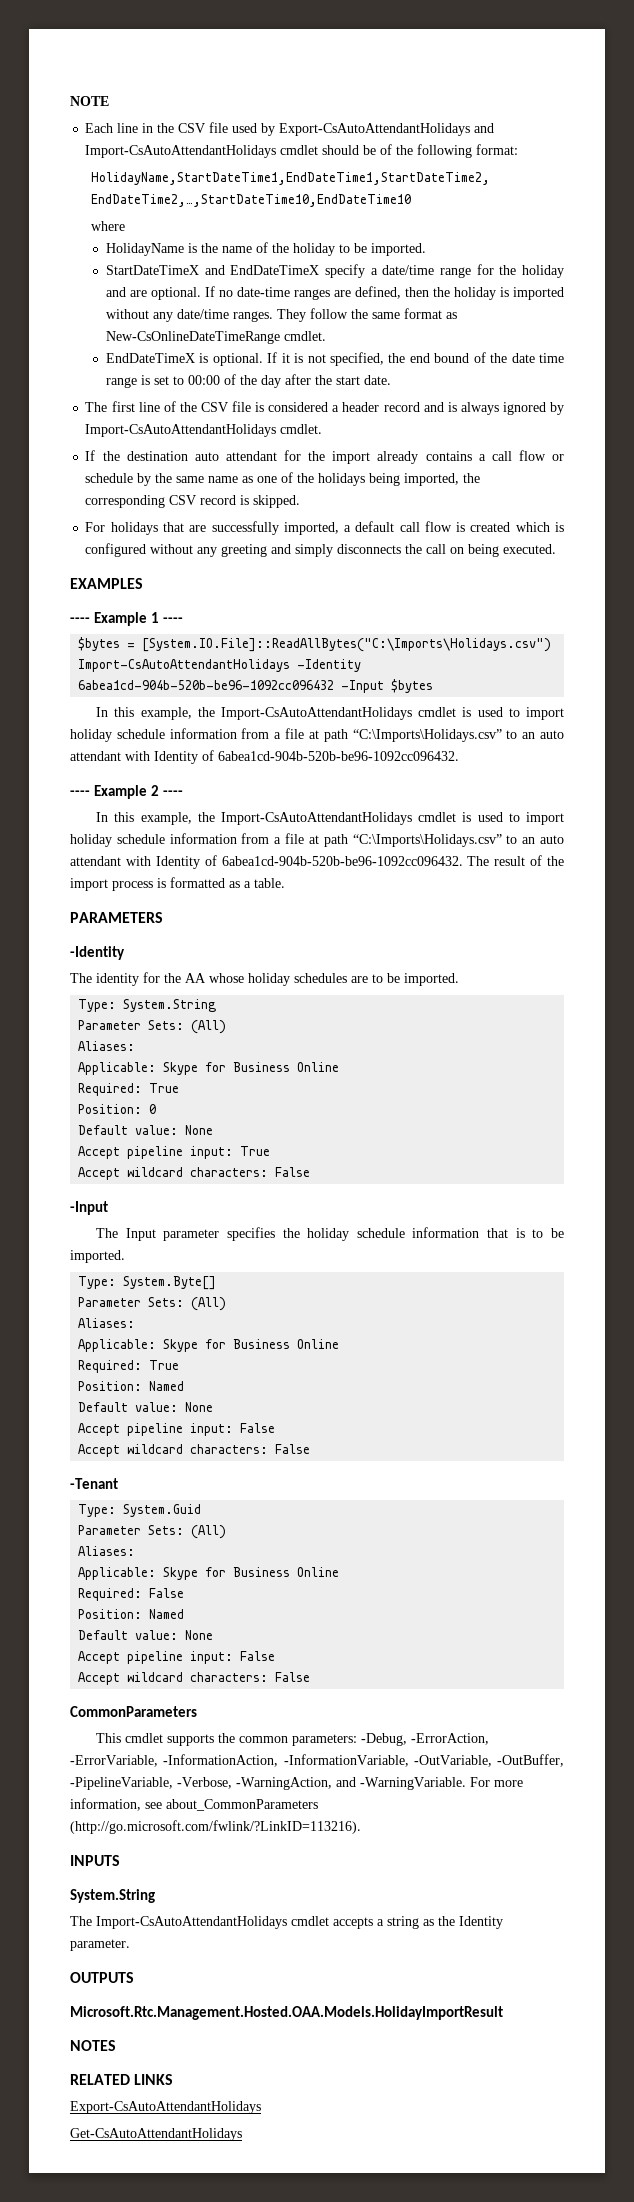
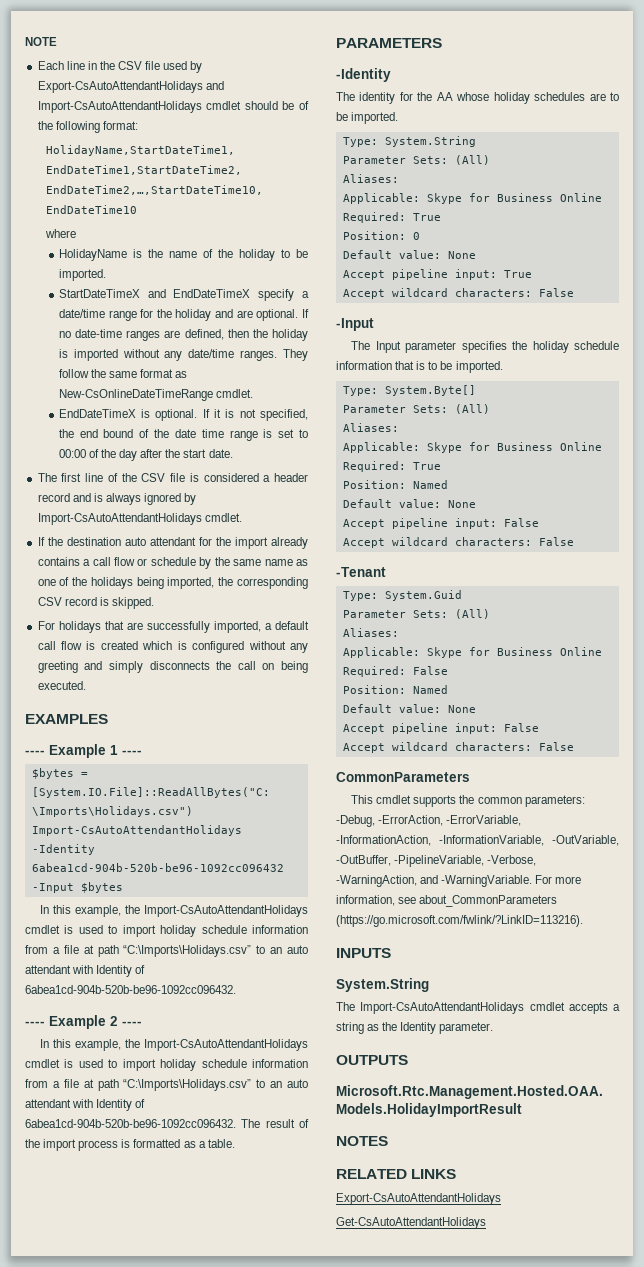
- For more information, see about_CommonParameters (http://go.microsoft.com/fwlink/?LinkID=113216).
+ For more information, see about_CommonParameters (https://go.microsoft.com/fwlink/?LinkID=113216).

